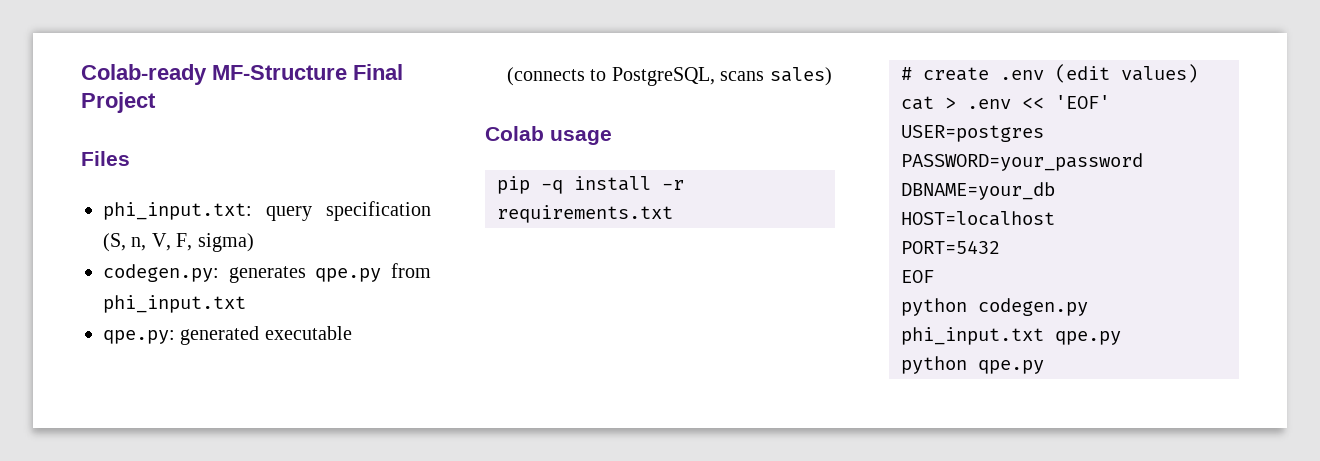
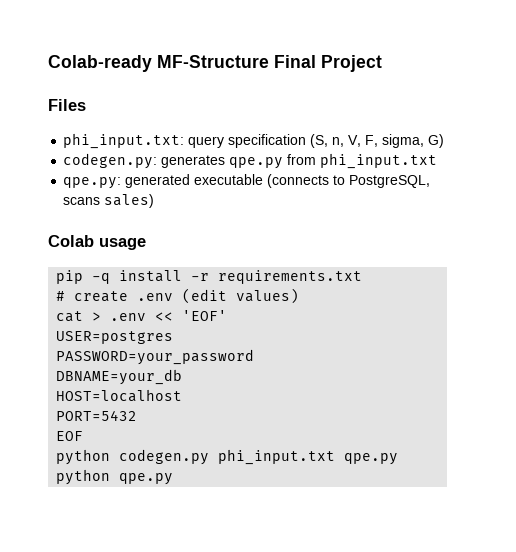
- phi_input.txt: query specification (S, n, V, F, sigma)
+ phi_input.txt: query specification (S, n, V, F, sigma, G)

